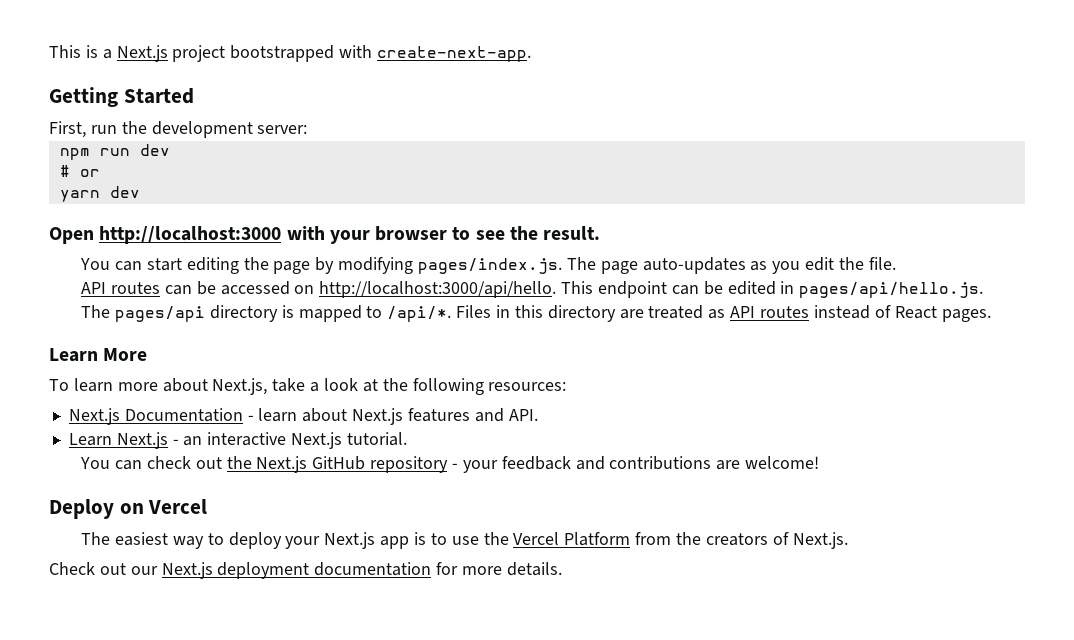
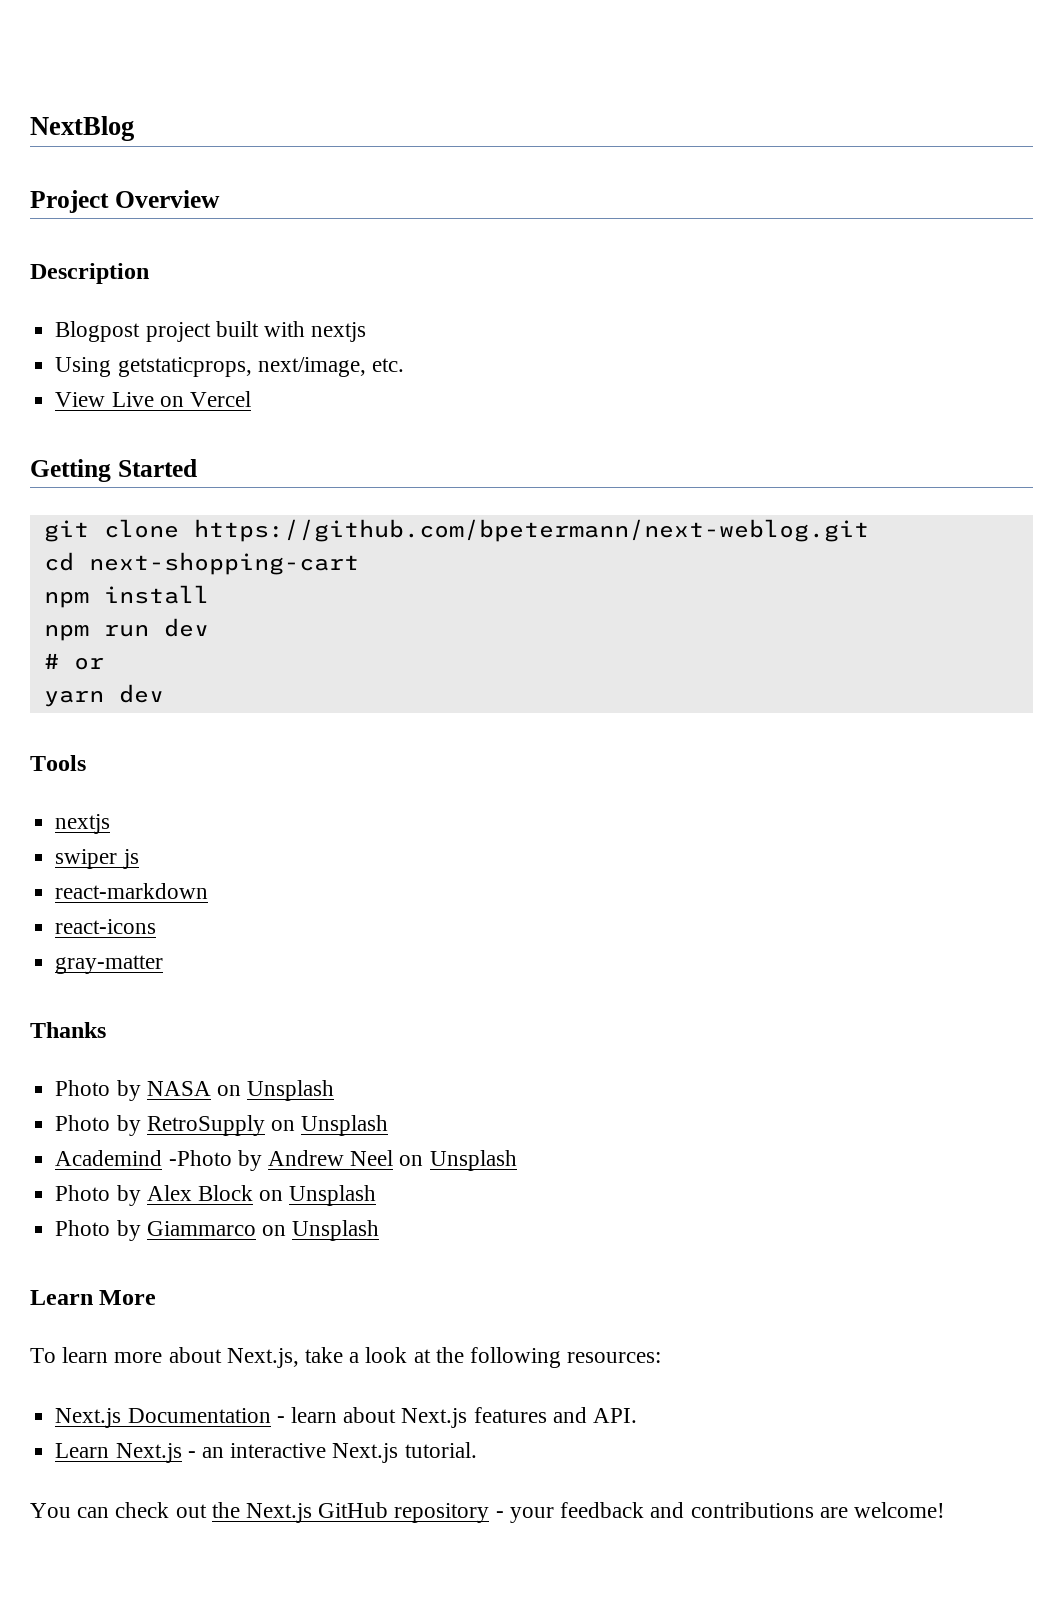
- This is a Next.js project bootstrapped with create-next-app.
+ NextBlog
+ Project Overview
+ Description
+ Blogpost project built with nextjs
+ Using getstaticprops, next/image, etc.
+ View Live on Vercel
  Getting Started
- First, run the development server:
+ git clone https://github.com/bpetermann/next-weblog.git
+ cd next-shopping-cart
+ npm install
- Open http://localhost:3000 with your browser to see the result.
- You can start editing the page by modifying pages/index.js. The page auto-updates as you edit the file.
- API routes can be accessed on http://localhost:3000/api/hello. This endpoint can be edited in pages/api/hello.js.
- The pages/api directory is mapped to /api/*. Files in this directory are treated as API routes instead of React pages.
+ Tools
+ nextjs
+ swiper js
+ react-markdown
+ react-icons
+ gray-matter
+ Thanks
+ Photo by NASA on Unsplash
+ Photo by RetroSupply on Unsplash
+ Academind -Photo by Andrew Neel on Unsplash
+ Photo by Alex Block on Unsplash
+ Photo by Giammarco on Unsplash
- Deploy on Vercel
- The easiest way to deploy your Next.js app is to use the Vercel Platform from the creators of Next.js.
- Check out our Next.js deployment documentation for more details.

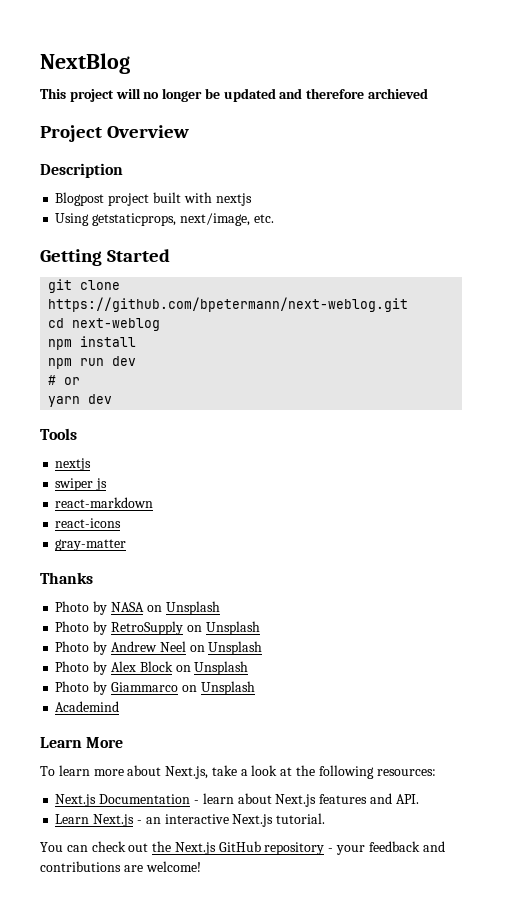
+ This project will no longer be updated and therefore archieved
- View Live on Vercel
- cd next-shopping-cart
+ cd next-weblog
- Academind -Photo by Andrew Neel on Unsplash
+ Photo by Andrew Neel on Unsplash
+ Academind

